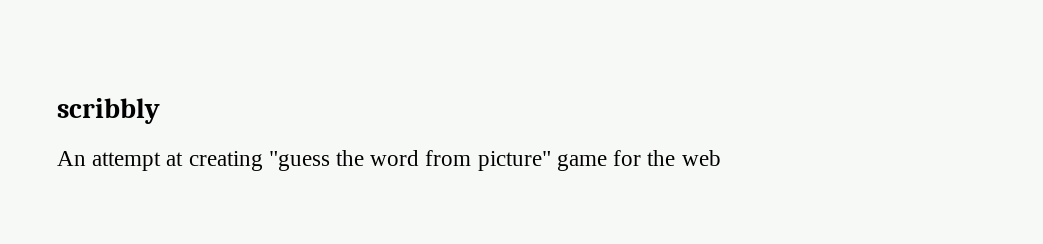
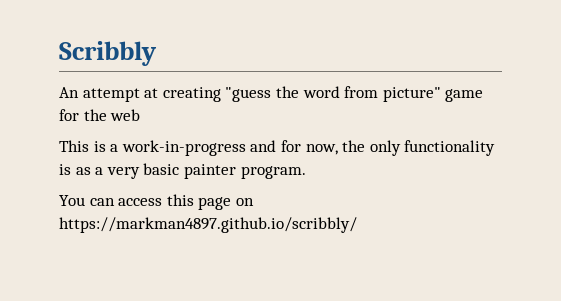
- scribbly
+ Scribbly
+ This is a work-in-progress and for now, the only functionality is as a very basic painter program.
+ You can access this page on https://markman4897.github.io/scribbly/

